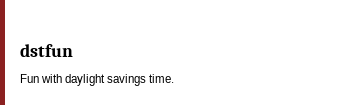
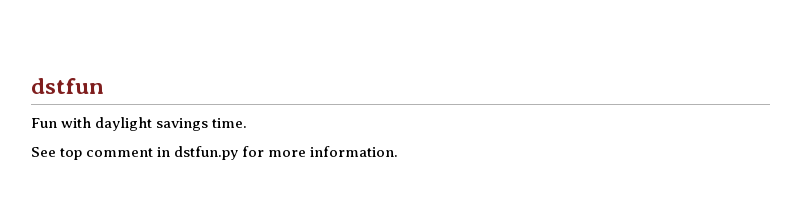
+ See top comment in dstfun.py for more information.

